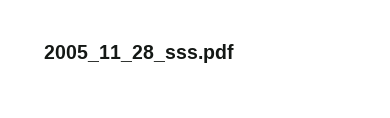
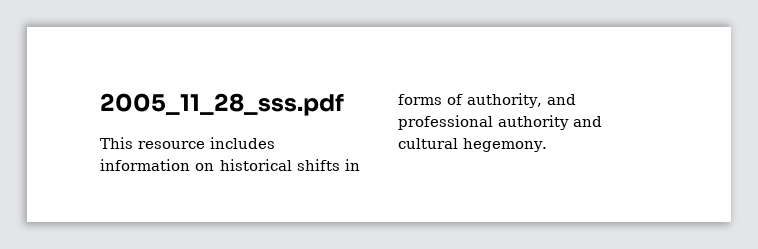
+ This resource includes information on historical shifts in forms of authority, and professional authority and cultural hegemony.

